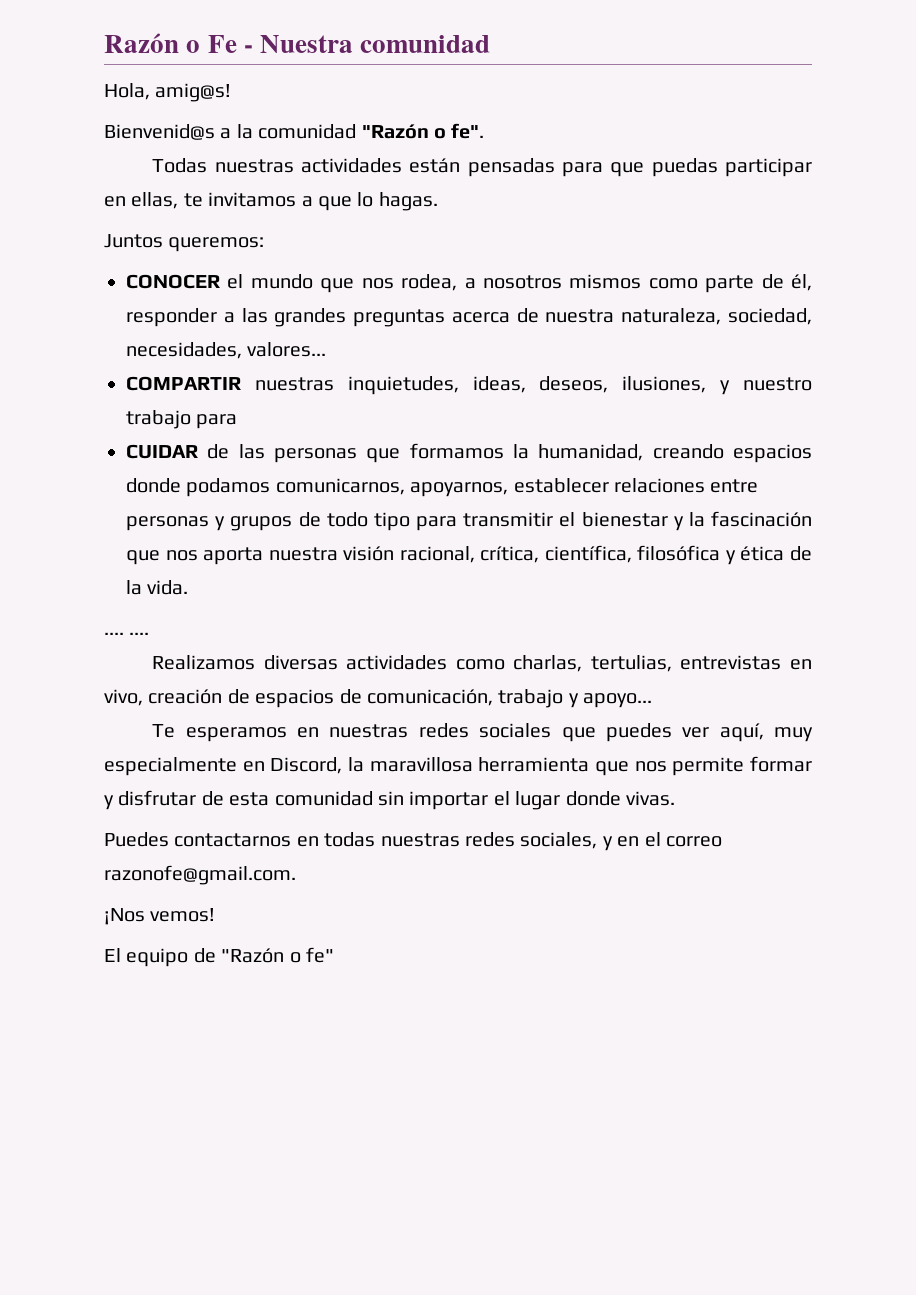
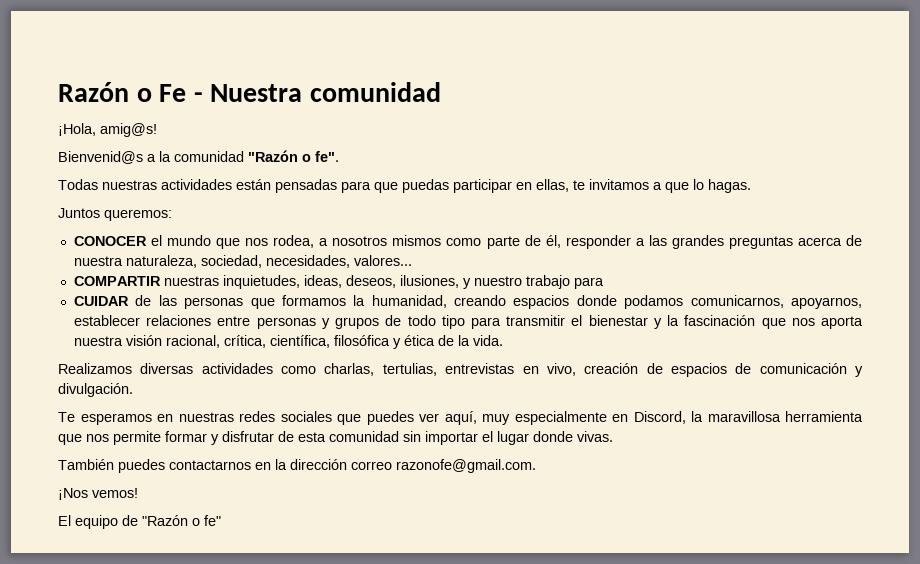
- Hola, amig@s!
+ ¡Hola, amig@s!
- .... ....
- Realizamos diversas actividades como charlas, tertulias, entrevistas en vivo, creación de espacios de comunicación, trabajo y apoyo...
+ Realizamos diversas actividades como charlas, tertulias, entrevistas en vivo, creación de espacios de comunicación y divulgación.
- Puedes contactarnos en todas nuestras redes sociales, y en el correo razonofe@gmail.com.
+ También puedes contactarnos en la dirección correo razonofe@gmail.com.

